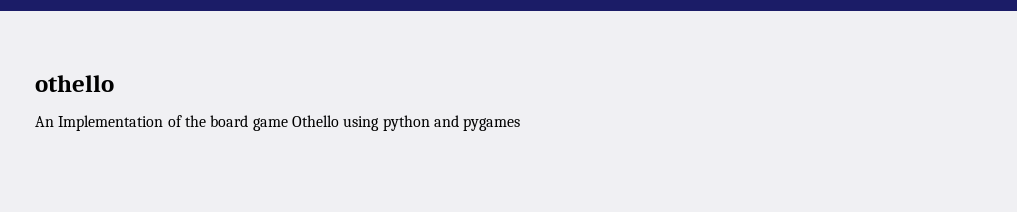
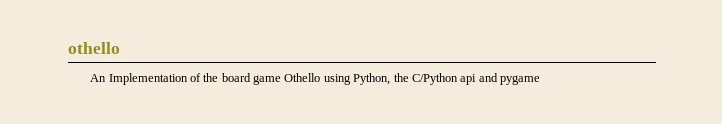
- An Implementation of the board game Othello using python and pygames
+ An Implementation of the board game Othello using Python, the C/Python api and pygame

